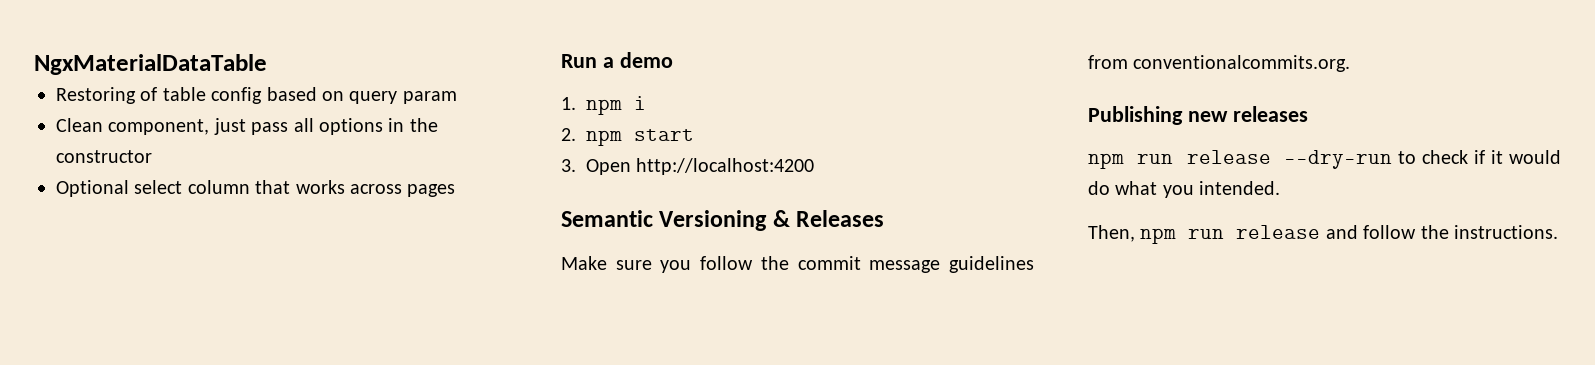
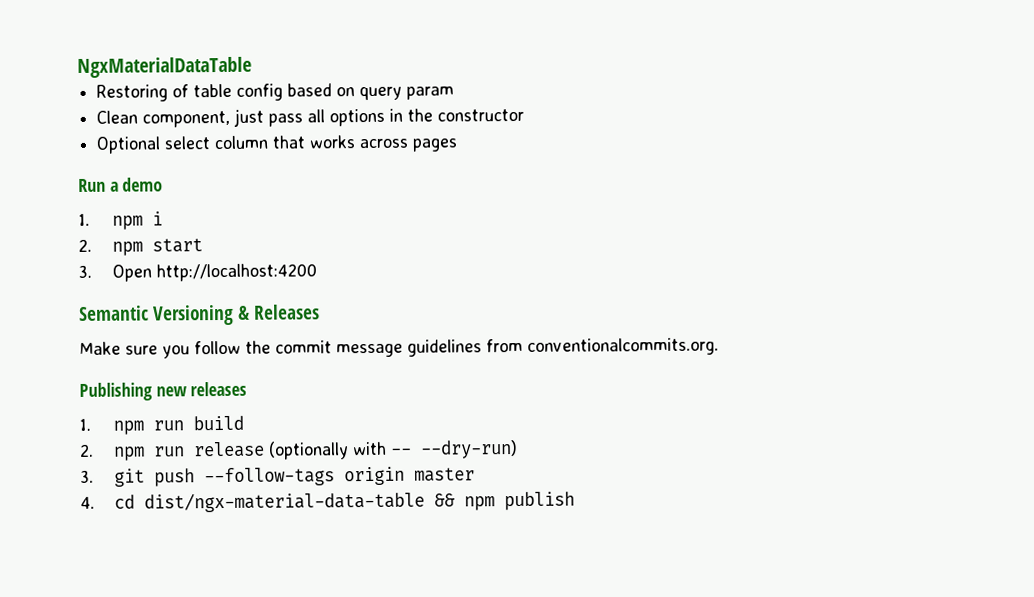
- npm run release --dry-run to check if it would do what you intended.
- Then, npm run release and follow the instructions.
+ 1. npm run build
+ 2. npm run release (optionally with -- --dry-run)
+ 3. git push --follow-tags origin master
+ 4. cd dist/ngx-material-data-table && npm publish

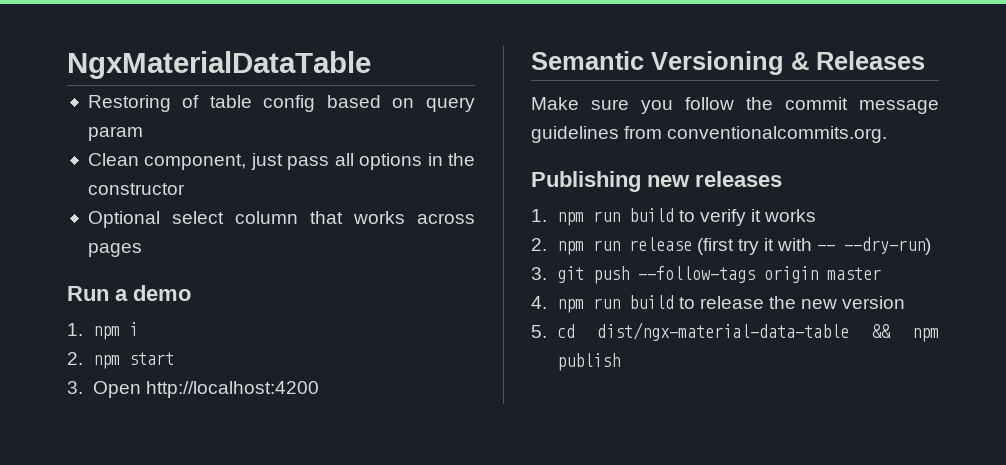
- 1. npm run build
+ 1. npm run build to verify it works
- 2. npm run release (optionally with -- --dry-run)
+ 2. npm run release (first try it with -- --dry-run)
- 4. cd dist/ngx-material-data-table && npm publish
+ 4. npm run build to release the new version
+ 5. cd dist/ngx-material-data-table && npm publish

